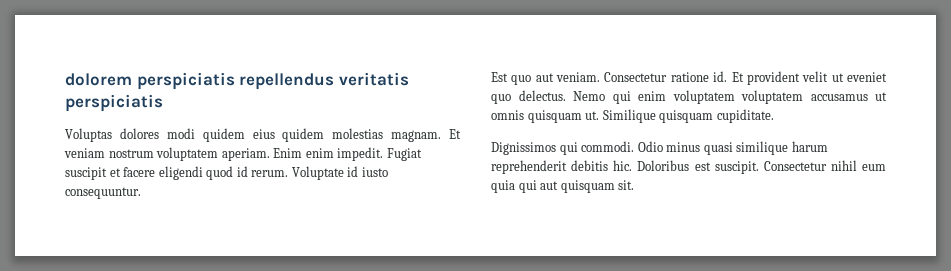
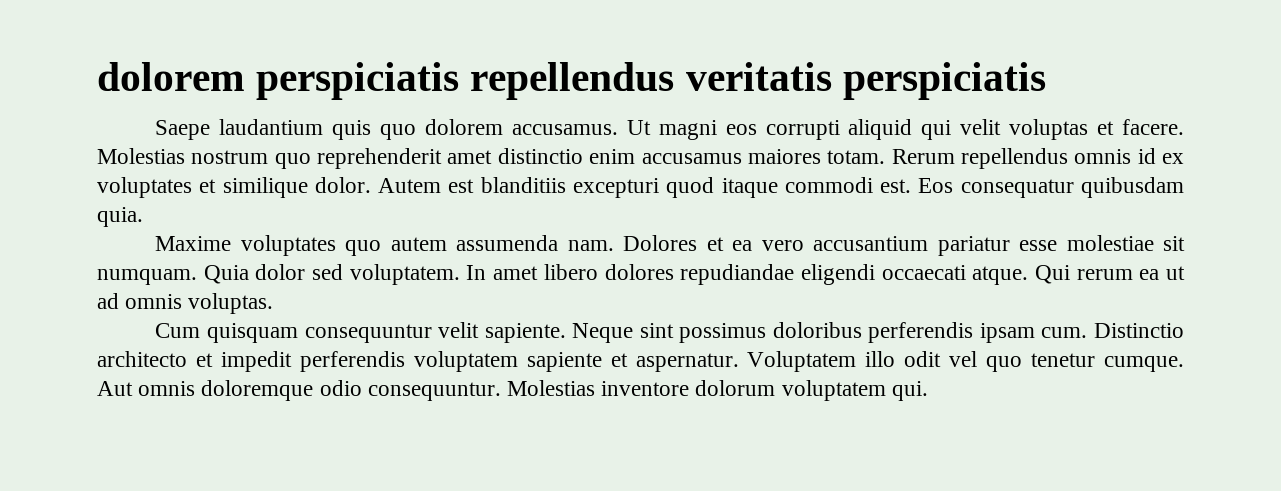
- Voluptas dolores modi quidem eius quidem molestias magnam. Et veniam nostrum voluptatem aperiam. Enim enim impedit. Fugiat suscipit et facere eligendi quod id rerum. Voluptate id iusto consequuntur.
- Est quo aut veniam. Consectetur ratione id. Et provident velit ut eveniet quo delectus. Nemo qui enim voluptatem voluptatem accusamus ut omnis quisquam ut. Similique quisquam cupiditate.
- Dignissimos qui commodi. Odio minus quasi similique harum reprehenderit debitis hic. Doloribus est suscipit. Consectetur nihil eum quia qui aut quisquam sit.
+ Saepe laudantium quis quo dolorem accusamus. Ut magni eos corrupti aliquid qui velit voluptas et facere. Molestias nostrum quo reprehenderit amet distinctio enim accusamus maiores totam. Rerum repellendus omnis id ex voluptates et similique dolor. Autem est blanditiis excepturi quod itaque commodi est. Eos consequatur quibusdam quia.
+ Maxime voluptates quo autem assumenda nam. Dolores et ea vero accusantium pariatur esse molestiae sit numquam. Quia dolor sed voluptatem. In amet libero dolores repudiandae eligendi occaecati atque. Qui rerum ea ut ad omnis voluptas.
+ Cum quisquam consequuntur velit sapiente. Neque sint possimus doloribus perferendis ipsam cum. Distinctio architecto et impedit perferendis voluptatem sapiente et aspernatur. Voluptatem illo odit vel quo tenetur cumque. Aut omnis doloremque odio consequuntur. Molestias inventore dolorum voluptatem qui.

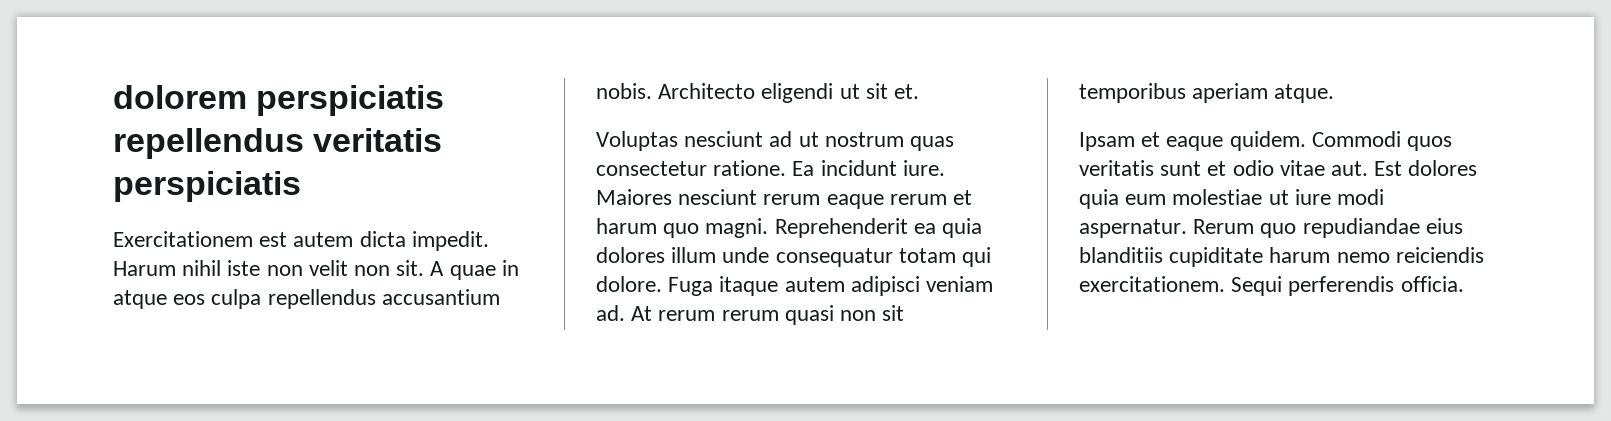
- Saepe laudantium quis quo dolorem accusamus. Ut magni eos corrupti aliquid qui velit voluptas et facere. Molestias nostrum quo reprehenderit amet distinctio enim accusamus maiores totam. Rerum repellendus omnis id ex voluptates et similique dolor. Autem est blanditiis excepturi quod itaque commodi est. Eos consequatur quibusdam quia.
- Maxime voluptates quo autem assumenda nam. Dolores et ea vero accusantium pariatur esse molestiae sit numquam. Quia dolor sed voluptatem. In amet libero dolores repudiandae eligendi occaecati atque. Qui rerum ea ut ad omnis voluptas.
- Cum quisquam consequuntur velit sapiente. Neque sint possimus doloribus perferendis ipsam cum. Distinctio architecto et impedit perferendis voluptatem sapiente et aspernatur. Voluptatem illo odit vel quo tenetur cumque. Aut omnis doloremque odio consequuntur. Molestias inventore dolorum voluptatem qui.
+ Exercitationem est autem dicta impedit. Harum nihil iste non velit non sit. A quae in atque eos culpa repellendus accusantium nobis. Architecto eligendi ut sit et.
+ Voluptas nesciunt ad ut nostrum quas consectetur ratione. Ea incidunt iure. Maiores nesciunt rerum eaque rerum et harum quo magni. Reprehenderit ea quia dolores illum unde consequatur totam qui dolore. Fuga itaque autem adipisci veniam ad. At rerum rerum quasi non sit temporibus aperiam atque.
+ Ipsam et eaque quidem. Commodi quos veritatis sunt et odio vitae aut. Est dolores quia eum molestiae ut iure modi aspernatur. Rerum quo repudiandae eius blanditiis cupiditate harum nemo reiciendis exercitationem. Sequi perferendis officia.

